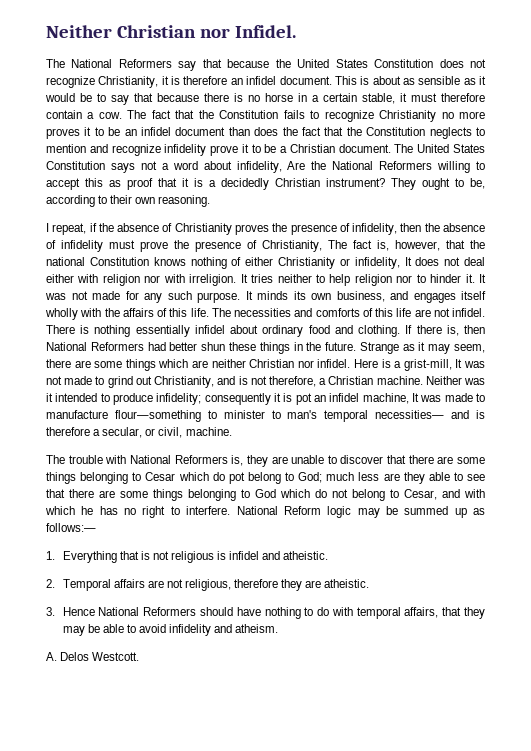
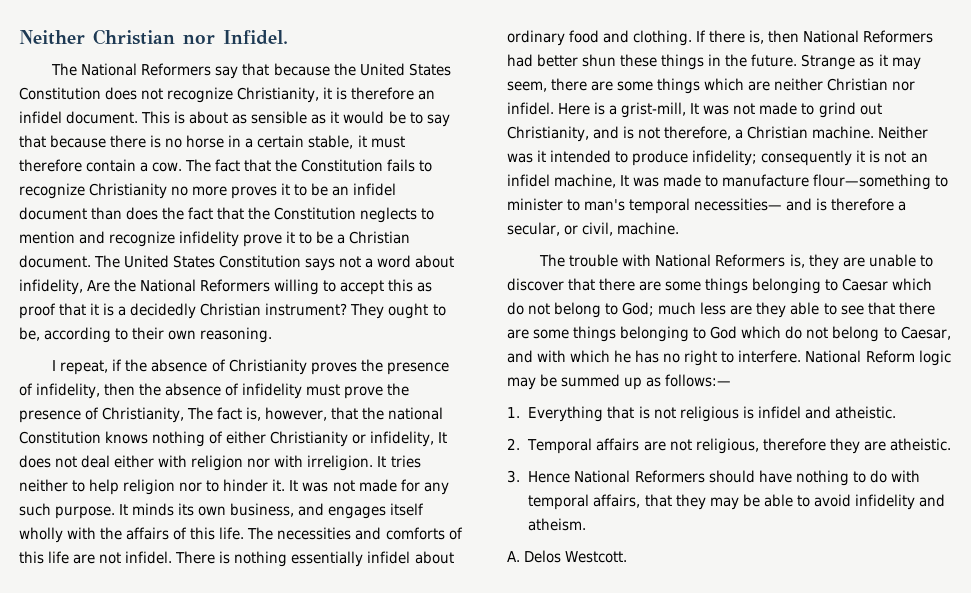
- Neither was it intended to produce infidelity; consequently it is pot an infidel machine, It was made to manufacture flour—something to minister to man's temporal necessities— and is therefore a secular, or civil, machine.
+ Neither was it intended to produce infidelity; consequently it is not an infidel machine, It was made to manufacture flour—something to minister to man's temporal necessities— and is therefore a secular, or civil, machine.
- The trouble with National Reformers is, they are unable to discover that there are some things belonging to Cesar which do pot belong to God; much less are they able to see that there are some things belonging to God which do not belong to Cesar, and with which he has no right to interfere.
+ The trouble with National Reformers is, they are unable to discover that there are some things belonging to Caesar which do not belong to God; much less are they able to see that there are some things belonging to God which do not belong to Caesar, and with which he has no right to interfere.

